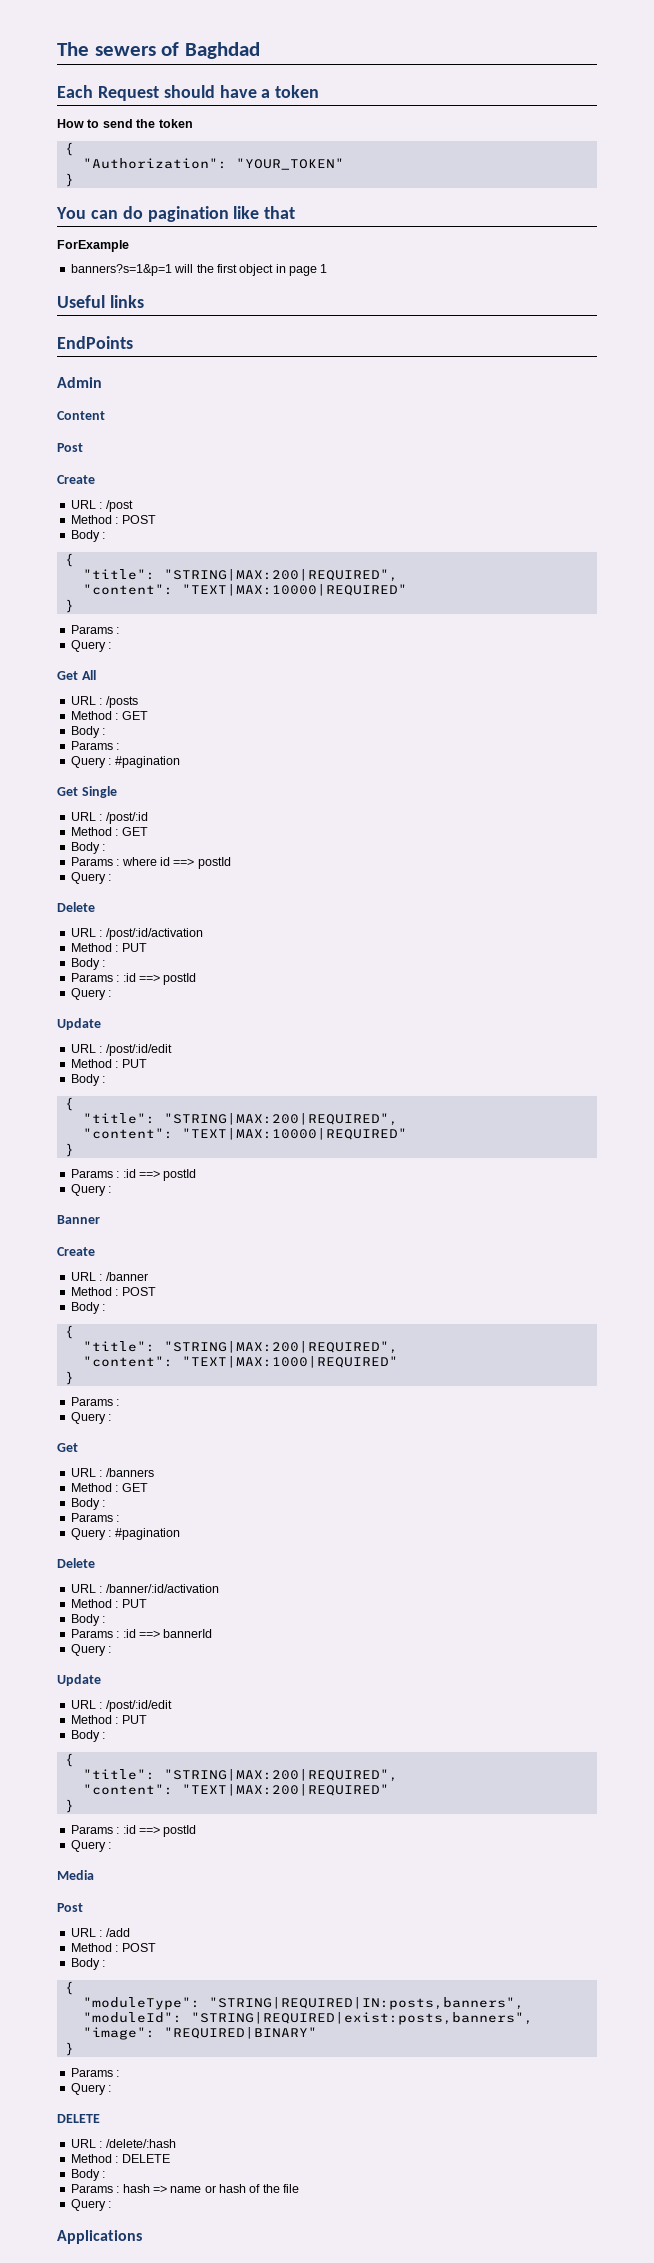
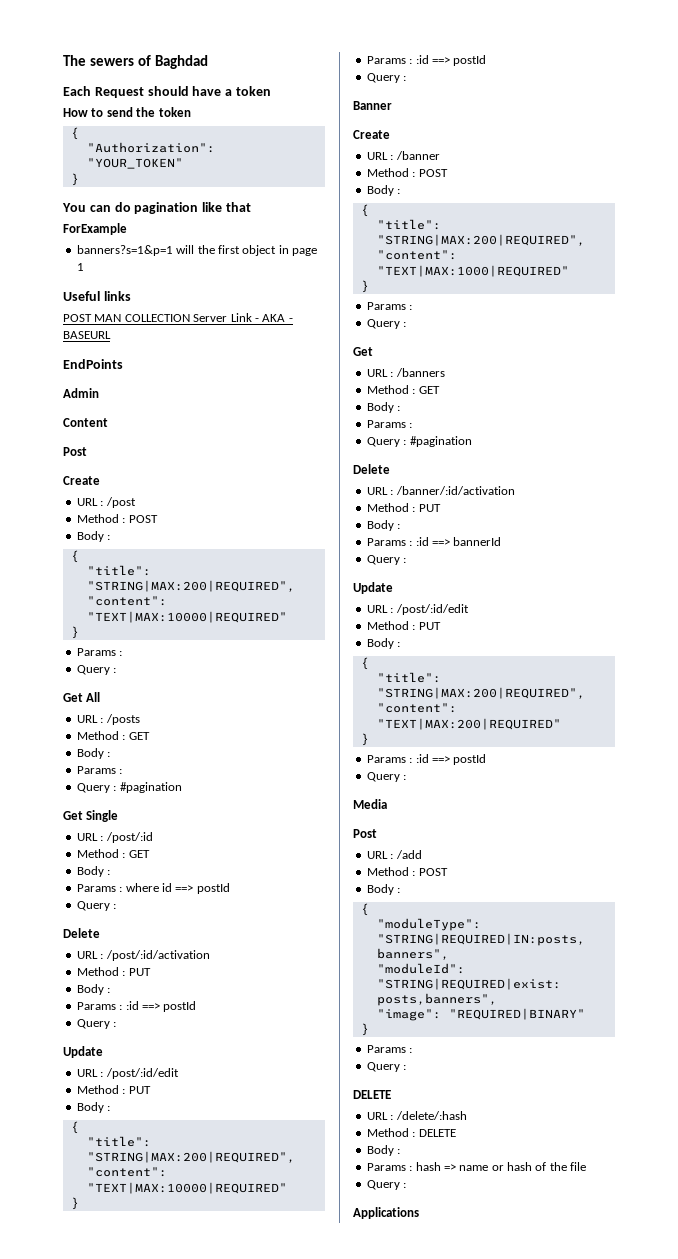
+ POST MAN COLLECTION Server Link - AKA - BASEURL

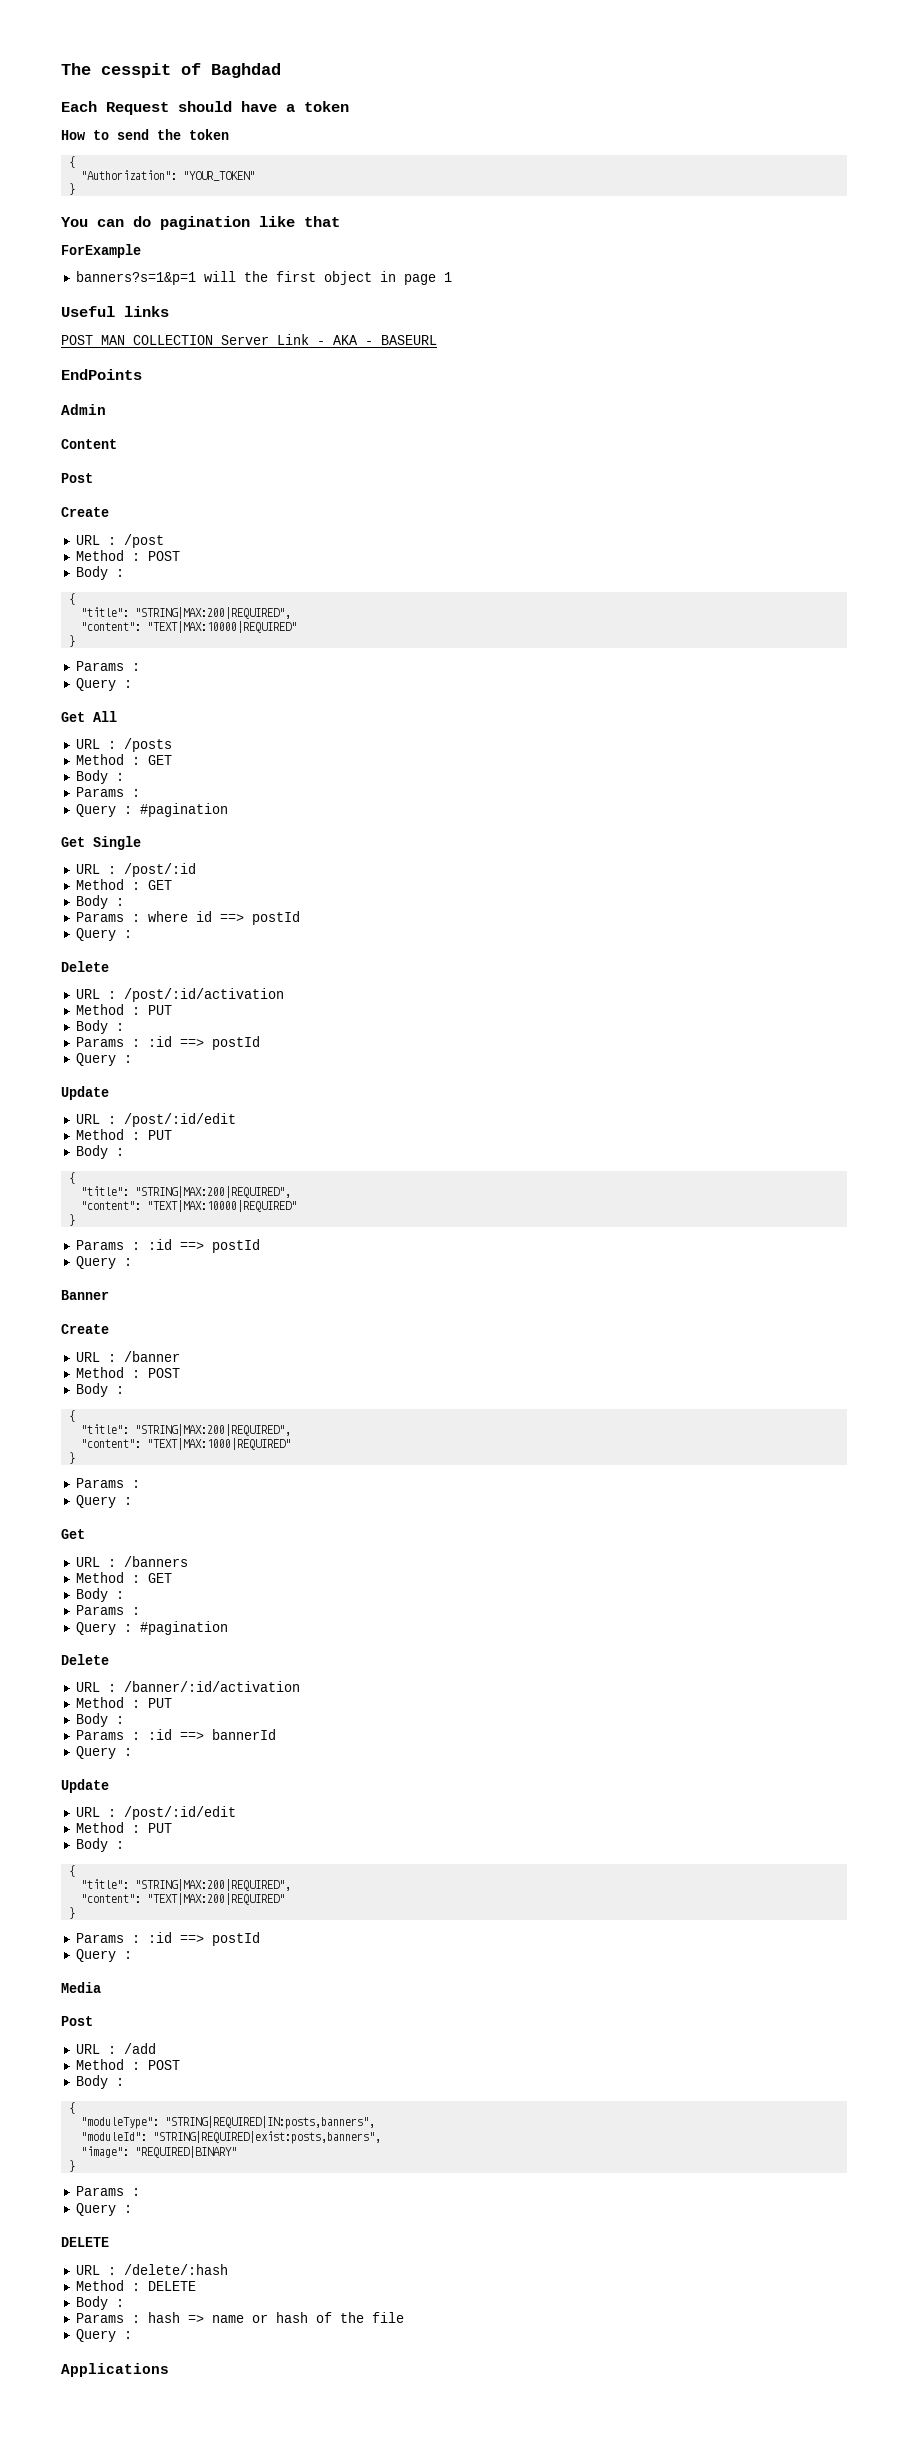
- The sewers of Baghdad
+ The cesspit of Baghdad

